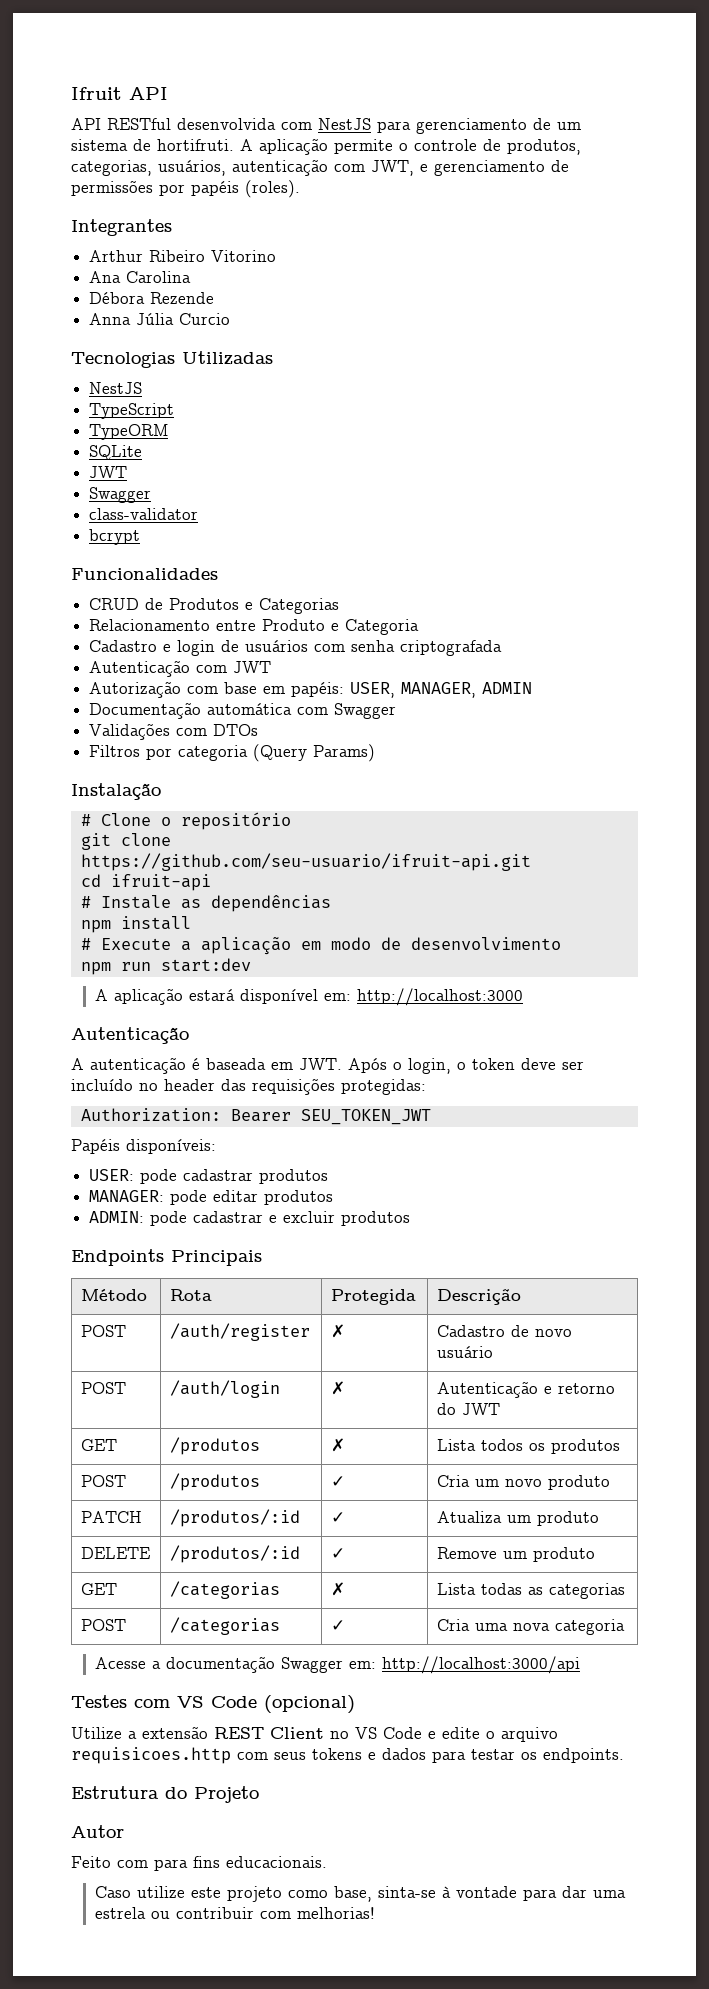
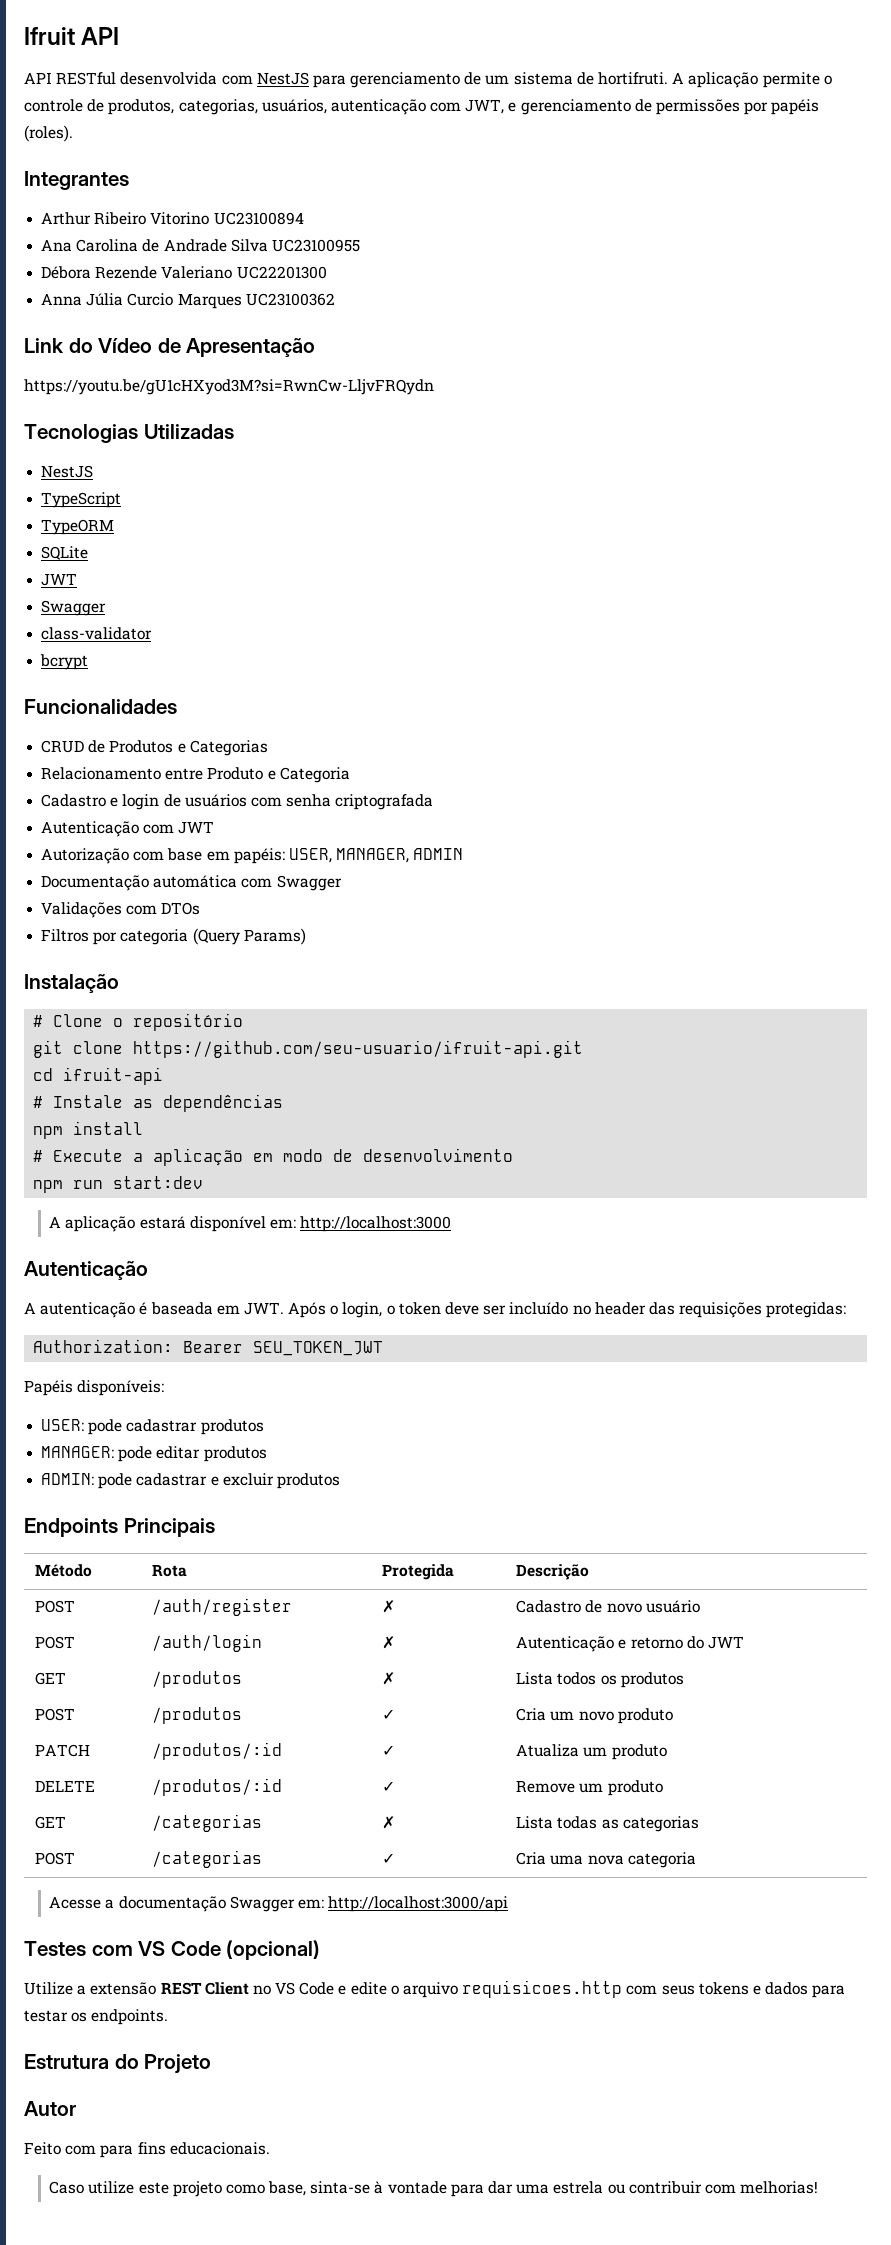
- Arthur Ribeiro Vitorino
+ Arthur Ribeiro Vitorino UC23100894
- Ana Carolina
+ Ana Carolina de Andrade Silva UC23100955
- Débora Rezende
+ Débora Rezende Valeriano UC22201300
- Anna Júlia Curcio
+ Anna Júlia Curcio Marques UC23100362
+ Link do Vídeo de Apresentação
+ https://youtu.be/gU1cHXyod3M?si=RwnCw-LljvFRQydn

